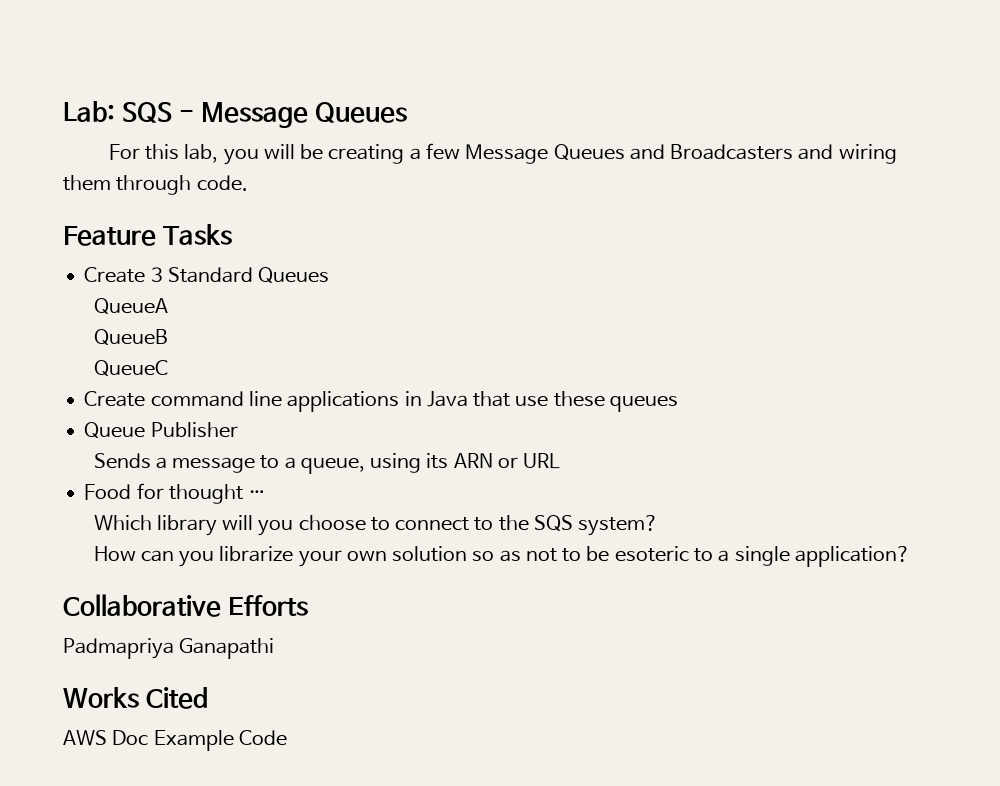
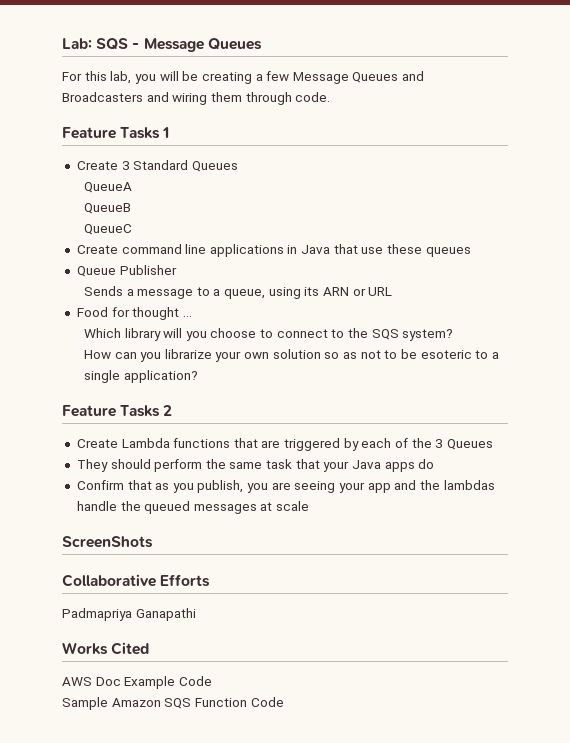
- Feature Tasks
+ Feature Tasks 1
+ Feature Tasks 2
+ Create Lambda functions that are triggered by each of the 3 Queues
+ They should perform the same task that your Java apps do
+ Confirm that as you publish, you are seeing your app and the lambdas handle the queued messages at scale
+ ScreenShots
+ Sample Amazon SQS Function Code

